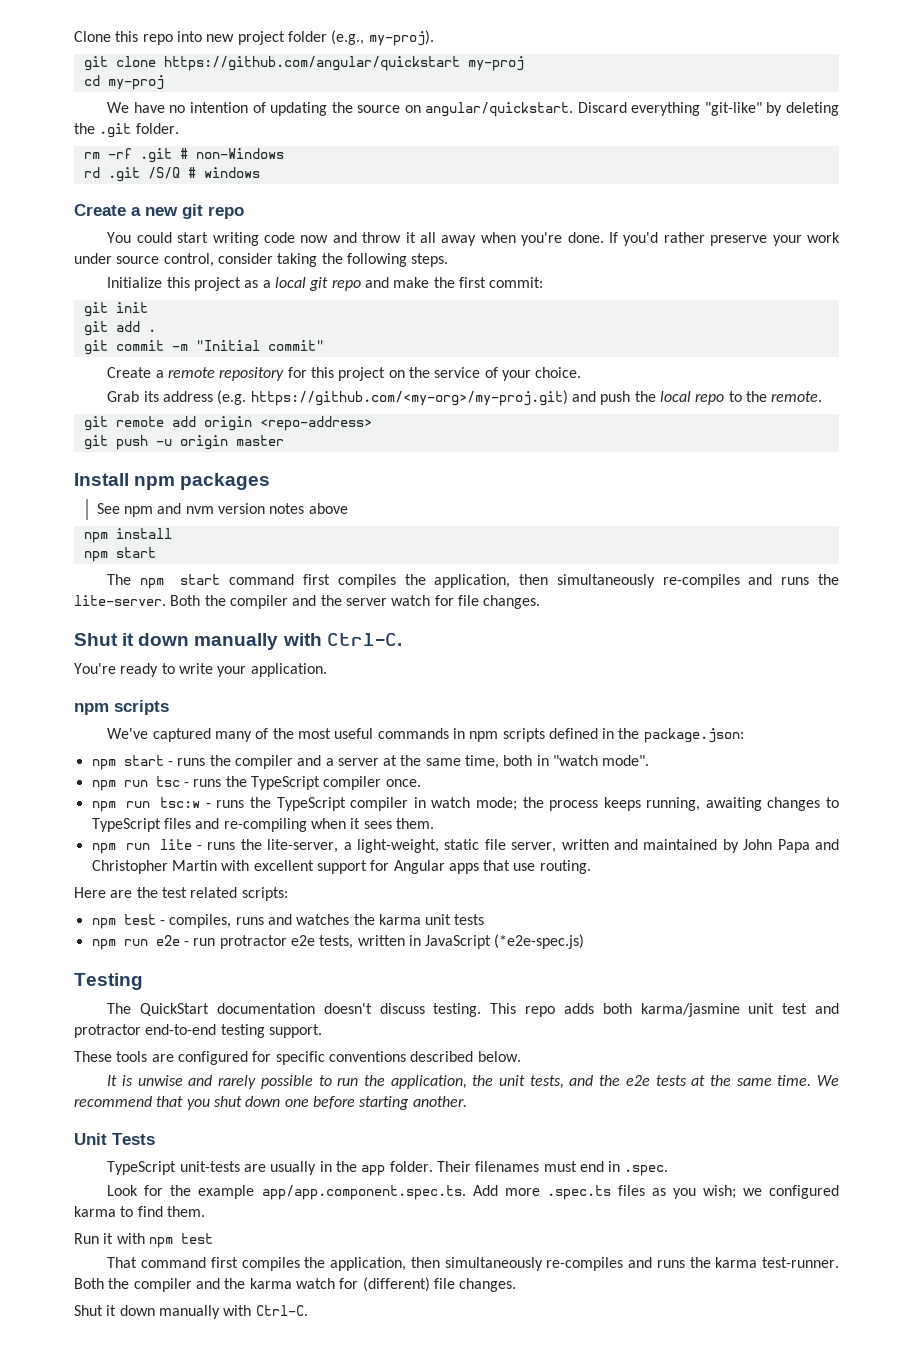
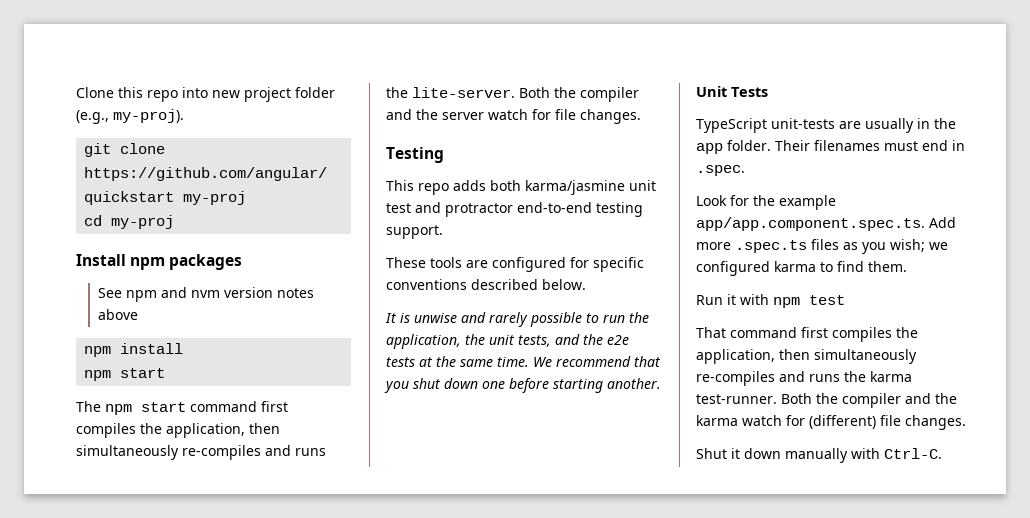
- We have no intention of updating the source on angular/quickstart. Discard everything "git-like" by deleting the .git folder.
- rm -rf .git # non-Windows
- rd .git /S/Q # windows
- Create a new git repo
- You could start writing code now and throw it all away when you're done. If you'd rather preserve your work under source control, consider taking the following steps.
- Initialize this project as a local git repo and make the first commit:
- git init
- git add .
- git commit -m "Initial commit"
- Create a remote repository for this project on the service of your choice.
- Grab its address (e.g. https://github.com/<my-org>/my-proj.git) and push the local repo to the remote.
- git remote add origin <repo-address>
- git push -u origin master
  Both the compiler and the server watch for file changes.
- Shut it down manually with Ctrl-C.
- You're ready to write your application.
- npm scripts
- We've captured many of the most useful commands in npm scripts defined in the package.json:
- npm start - runs the compiler and a server at the same time, both in "watch mode".
- npm run tsc - runs the TypeScript compiler once.
- npm run tsc:w - runs the TypeScript compiler in watch mode; the process keeps running, awaiting changes to TypeScript files and re-compiling when it sees them.
- npm run lite - runs the lite-server, a light-weight, static file server, written and maintained by John Papa and Christopher Martin with excellent support for Angular apps that use routing.
- Here are the test related scripts:
- npm test - compiles, runs and watches the karma unit tests
- npm run e2e - run protractor e2e tests, written in JavaScript (*e2e-spec.js)
  Testing
- The QuickStart documentation doesn't discuss testing. This repo adds both karma/jasmine unit test and protractor end-to-end testing support.
+ This repo adds both karma/jasmine unit test and protractor end-to-end testing support.

